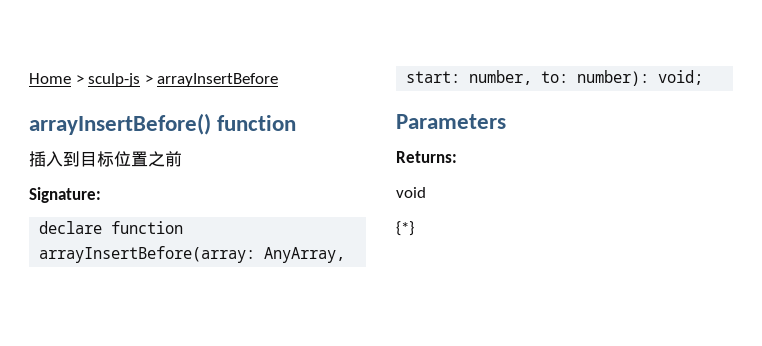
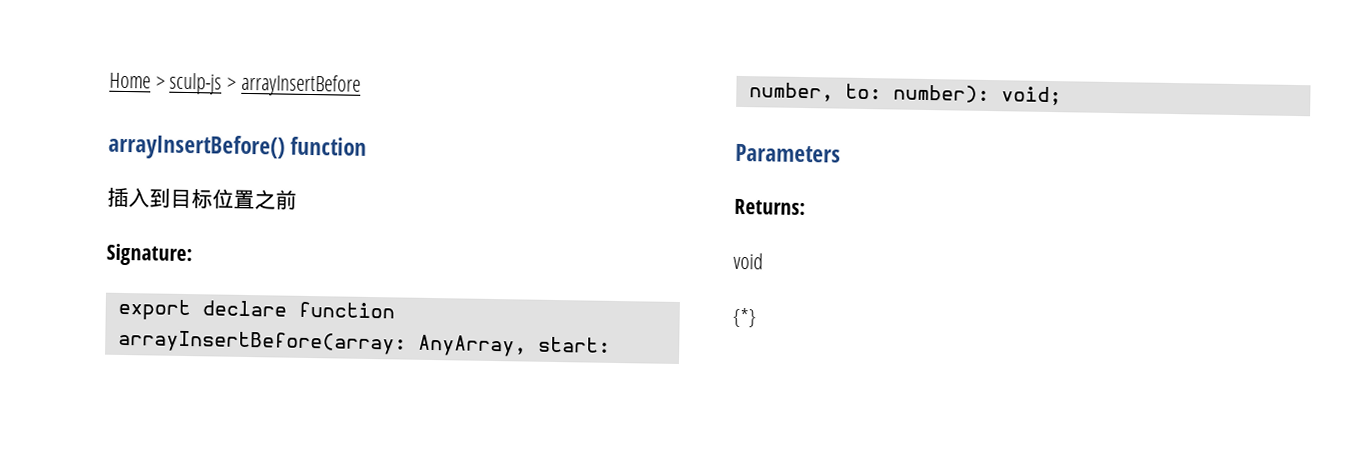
- declare function arrayInsertBefore(array: AnyArray, start: number, to: number): void;
+ export declare function arrayInsertBefore(array: AnyArray, start: number, to: number): void;

